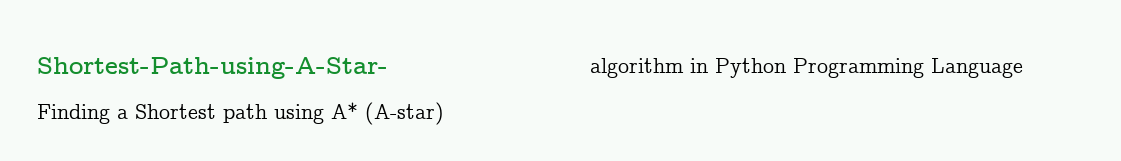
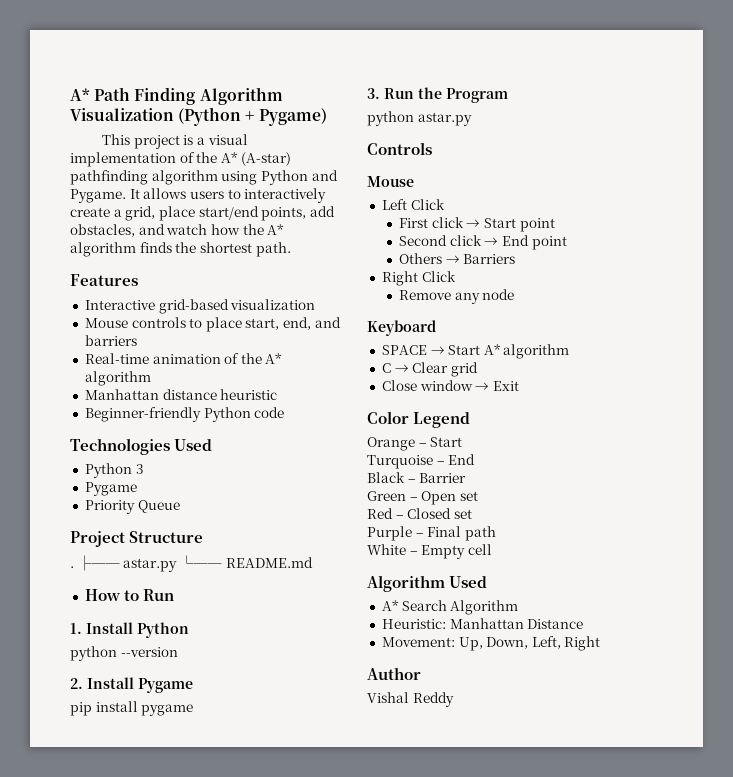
- Shortest-Path-using-A-Star-
- Finding a Shortest path using A* (A-star) algorithm in Python Programming Language
+ A* Path Finding Algorithm Visualization (Python + Pygame)
+ This project is a visual implementation of the A* (A-star) pathfinding algorithm using Python and Pygame. It allows users to interactively create a grid, place start/end points, add obstacles, and watch how the A* algorithm finds the shortest path.
+ Features
+ Interactive grid-based visualization
+ Mouse controls to place start, end, and barriers
+ Real-time animation of the A* algorithm
+ Manhattan distance heuristic
+ Beginner-friendly Python code
+ Technologies Used
+ Python 3
+ Pygame
+ Priority Queue
+ Project Structure
+ . ├── astar.py └── README.md
+ How to Run
+ 1. Install Python
+ python --version
+ 2. Install Pygame
+ pip install pygame
+ 3. Run the Program
+ python astar.py
+ Controls
+ Mouse
+ Left Click
+ First click → Start point
+ Second click → End point
+ Others → Barriers
+ Right Click
+ Remove any node
+ Keyboard
+ SPACE → Start A* algorithm
+ C → Clear grid
+ Close window → Exit
+ Color Legend
+ Orange – Start
+ Turquoise – End
+ Black – Barrier
+ Green – Open set
+ Red – Closed set
+ Purple – Final path
+ White – Empty cell
+ Algorithm Used
+ A* Search Algorithm
+ Heuristic: Manhattan Distance
+ Movement: Up, Down, Left, Right
+ Author
+ Vishal Reddy

